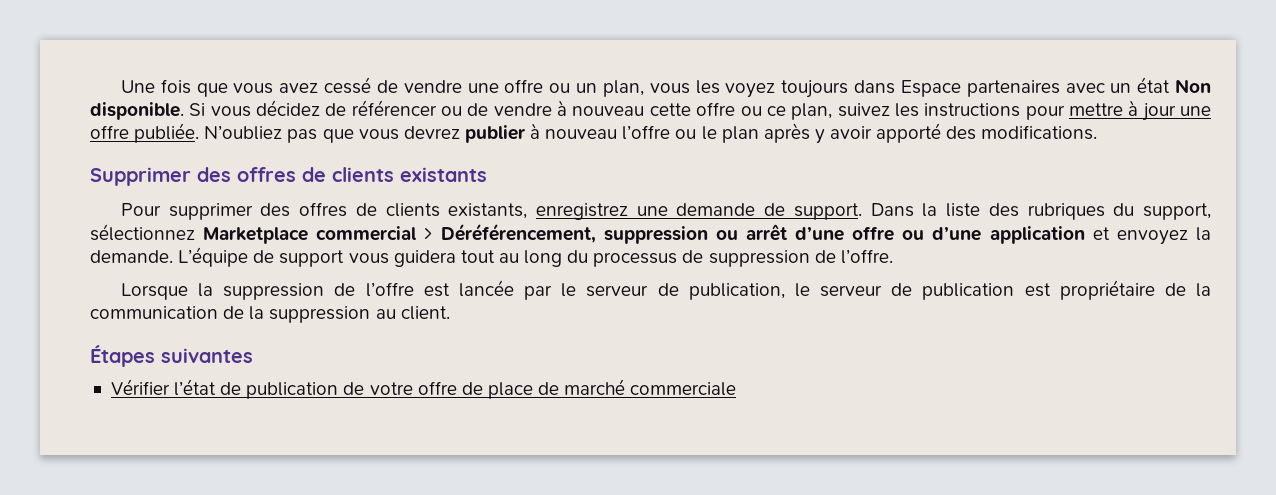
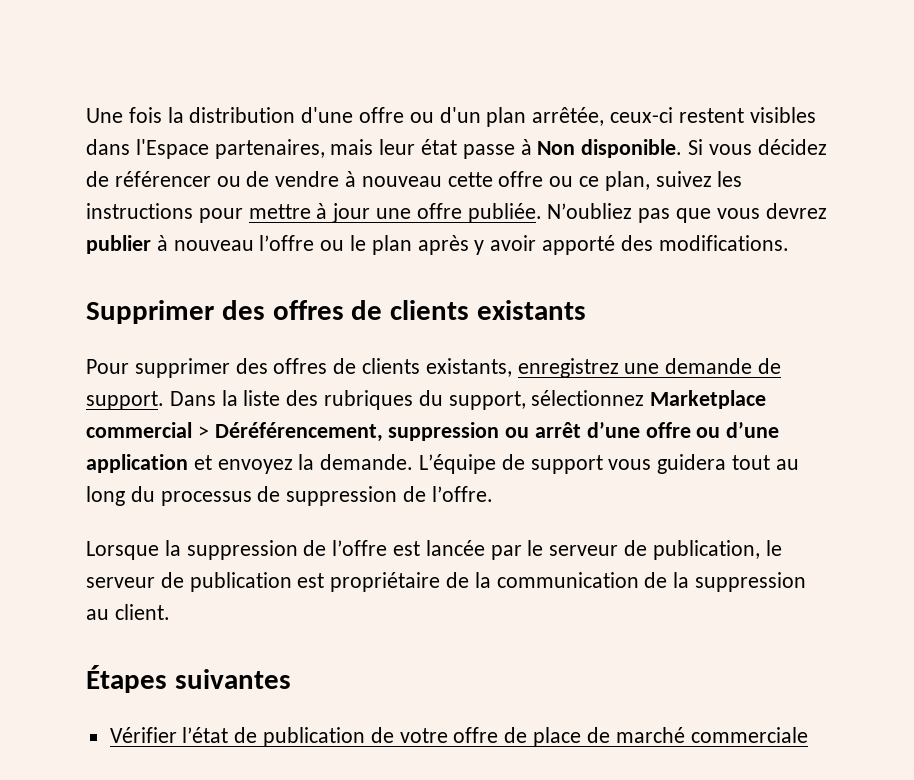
- Une fois que vous avez cessé de vendre une offre ou un plan, vous les voyez toujours dans Espace partenaires avec un état Non disponible.
+ Une fois la distribution d'une offre ou d'un plan arrêtée, ceux-ci restent visibles dans l'Espace partenaires, mais leur état passe à Non disponible.

